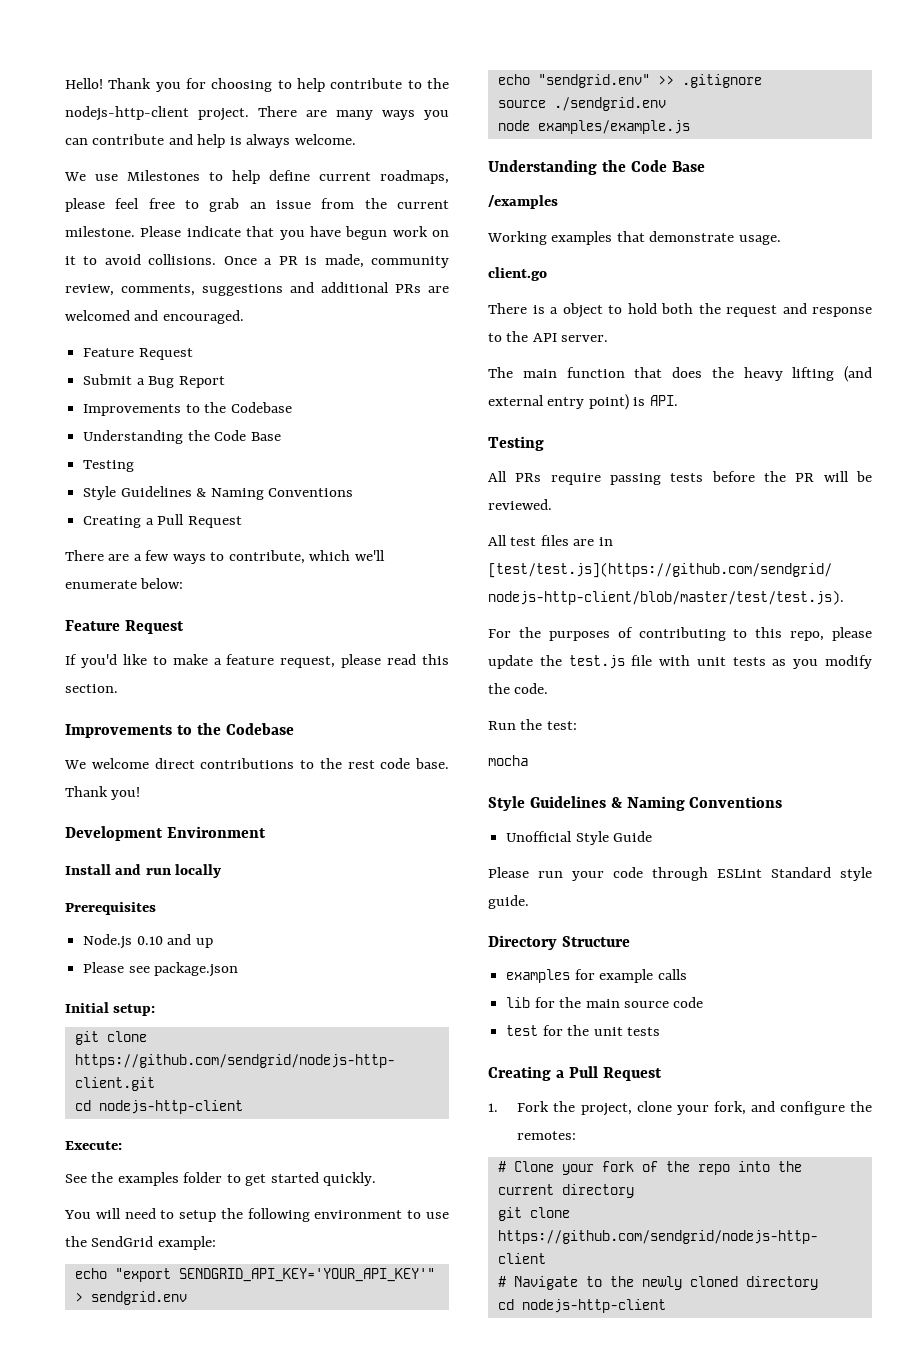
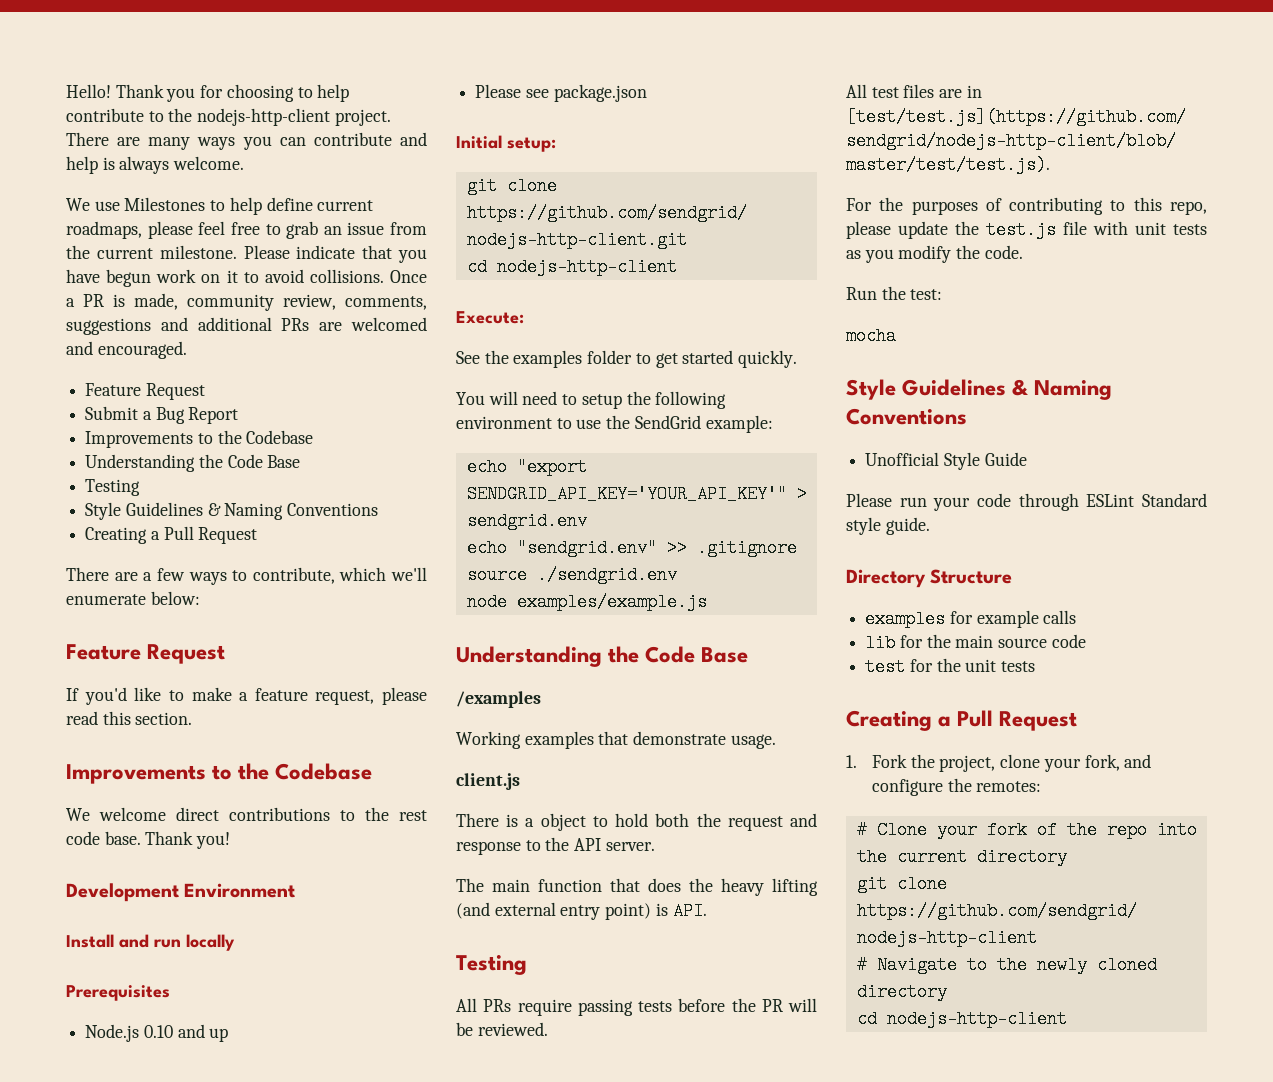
- client.go
+ client.js

